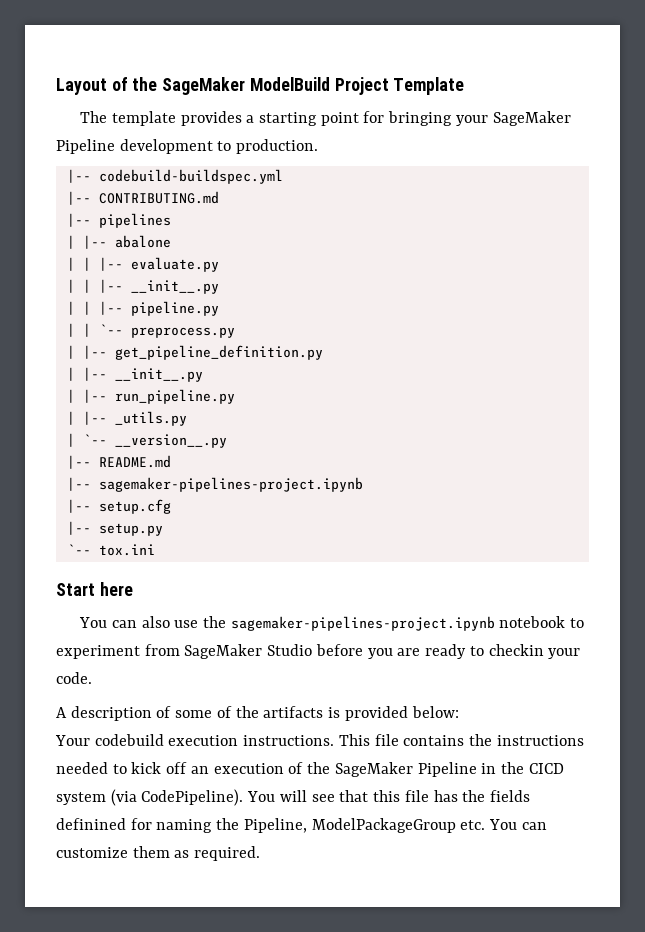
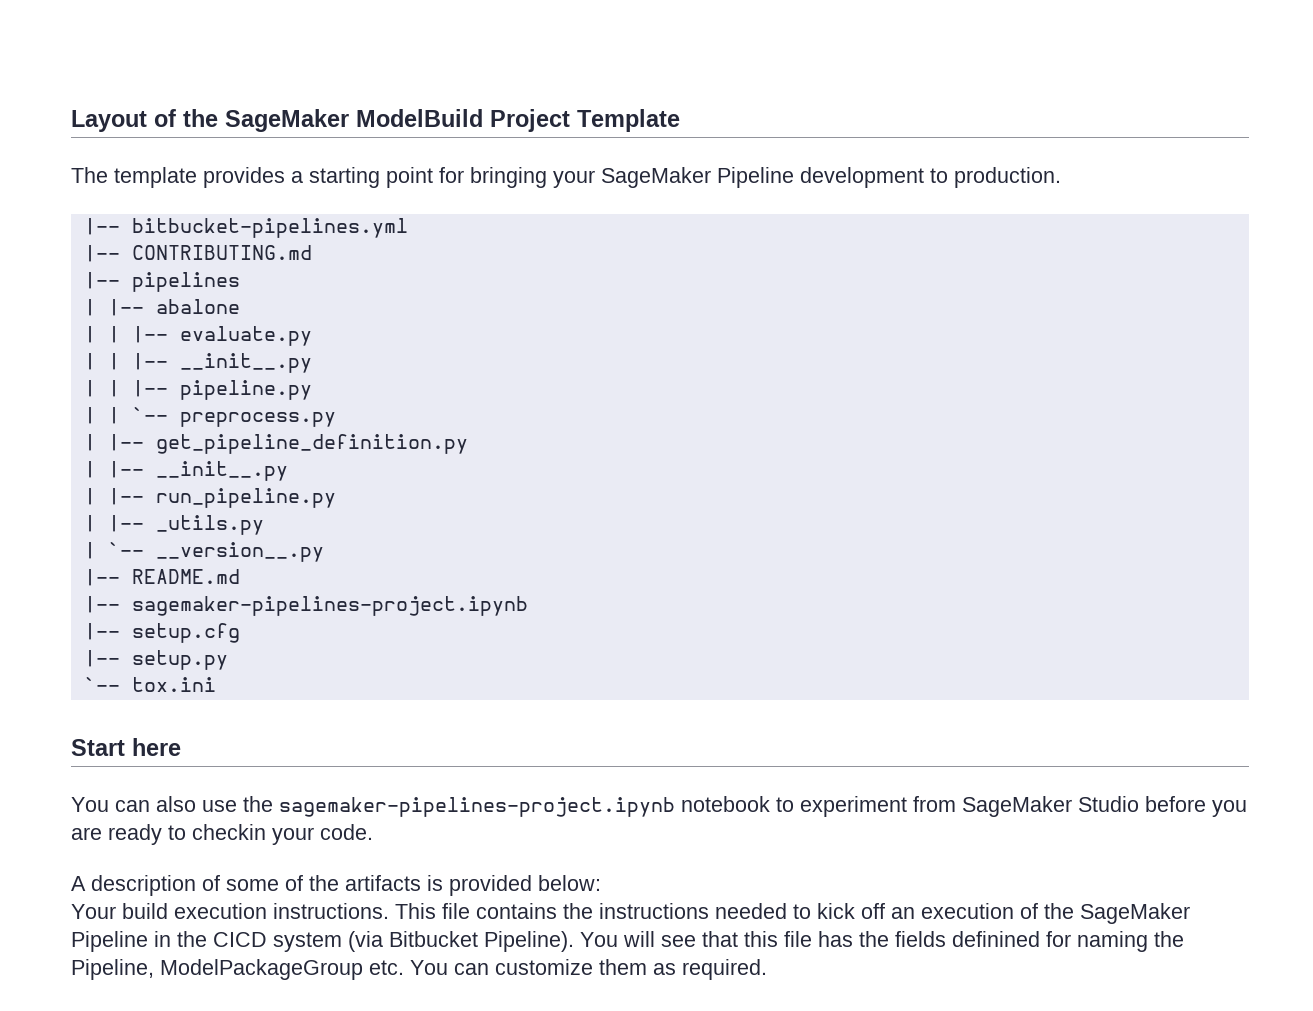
- |-- codebuild-buildspec.yml
+ |-- bitbucket-pipelines.yml
- Your codebuild execution instructions.
+ Your build execution instructions.
- This file contains the instructions needed to kick off an execution of the SageMaker Pipeline in the CICD system (via CodePipeline).
+ This file contains the instructions needed to kick off an execution of the SageMaker Pipeline in the CICD system (via Bitbucket Pipeline).

